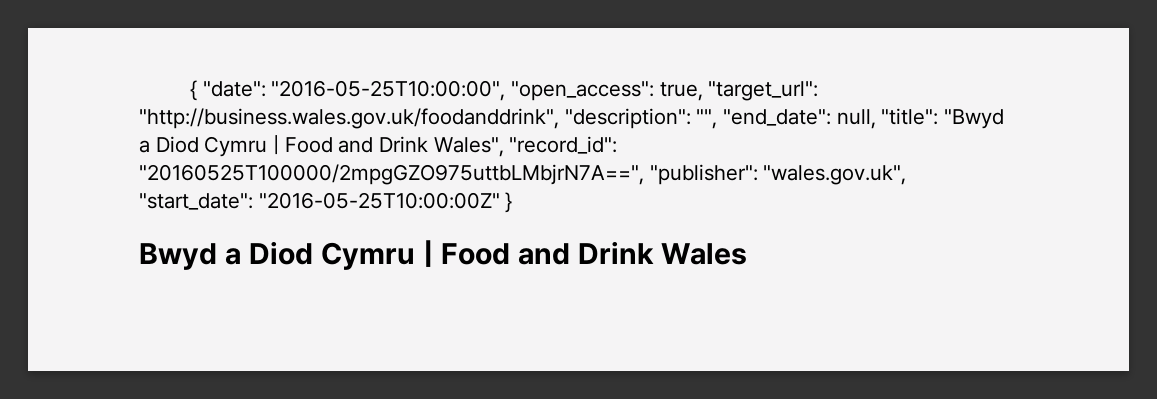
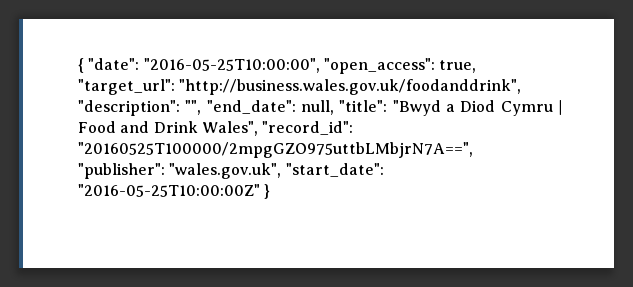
- Bwyd a Diod Cymru | Food and Drink Wales

